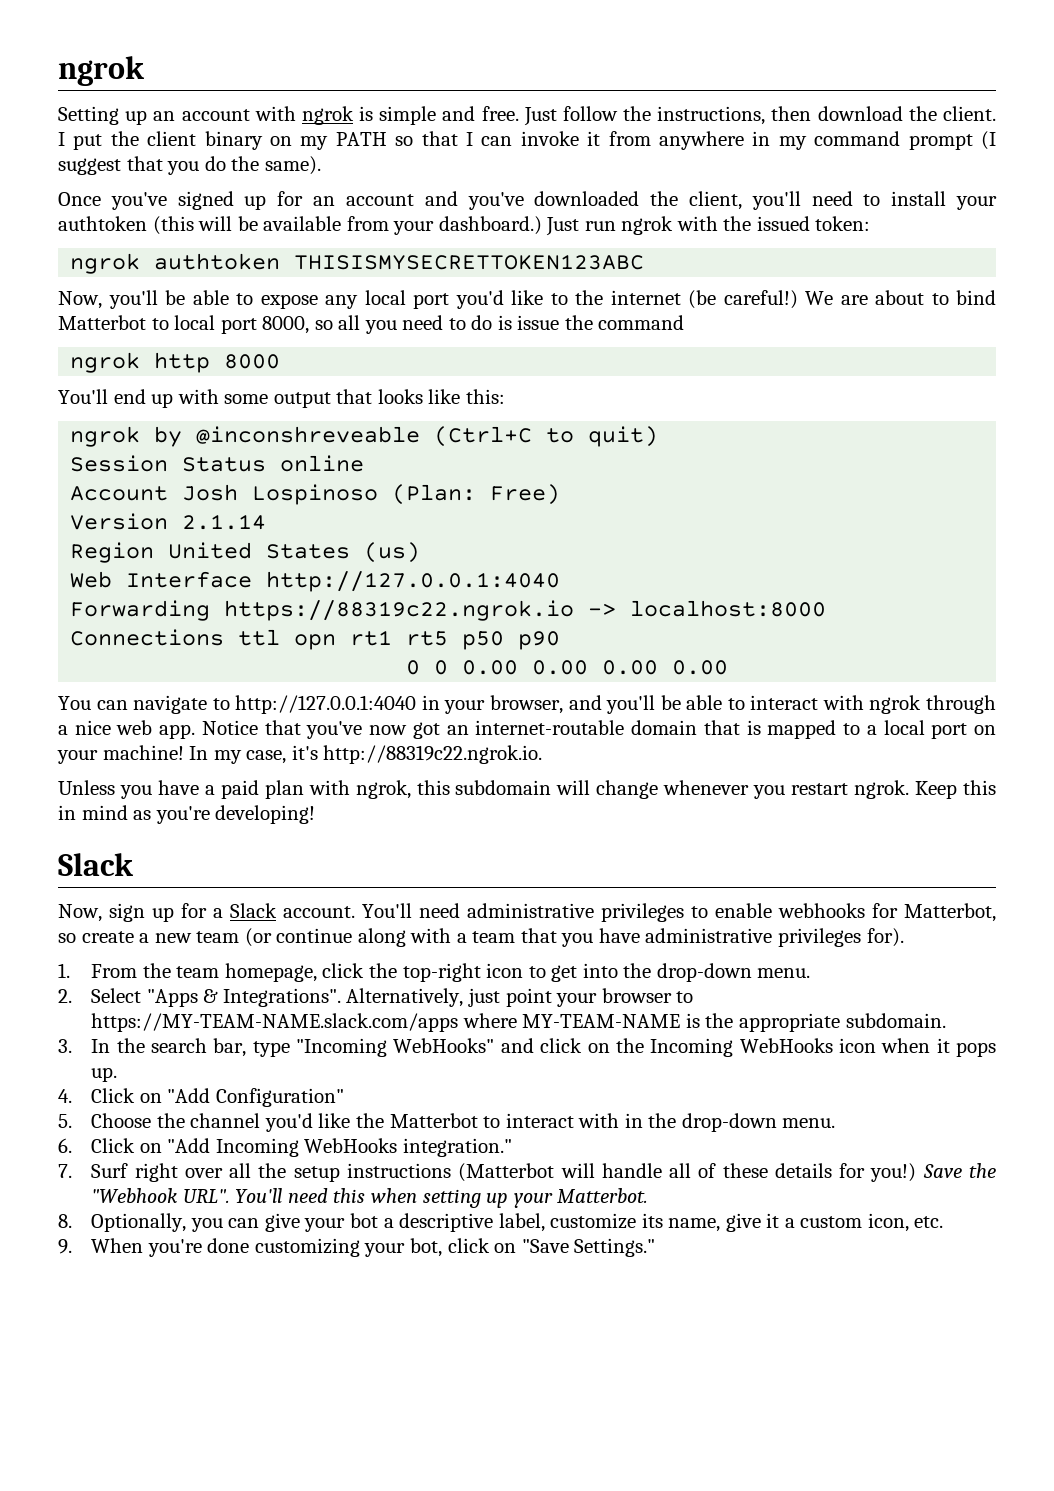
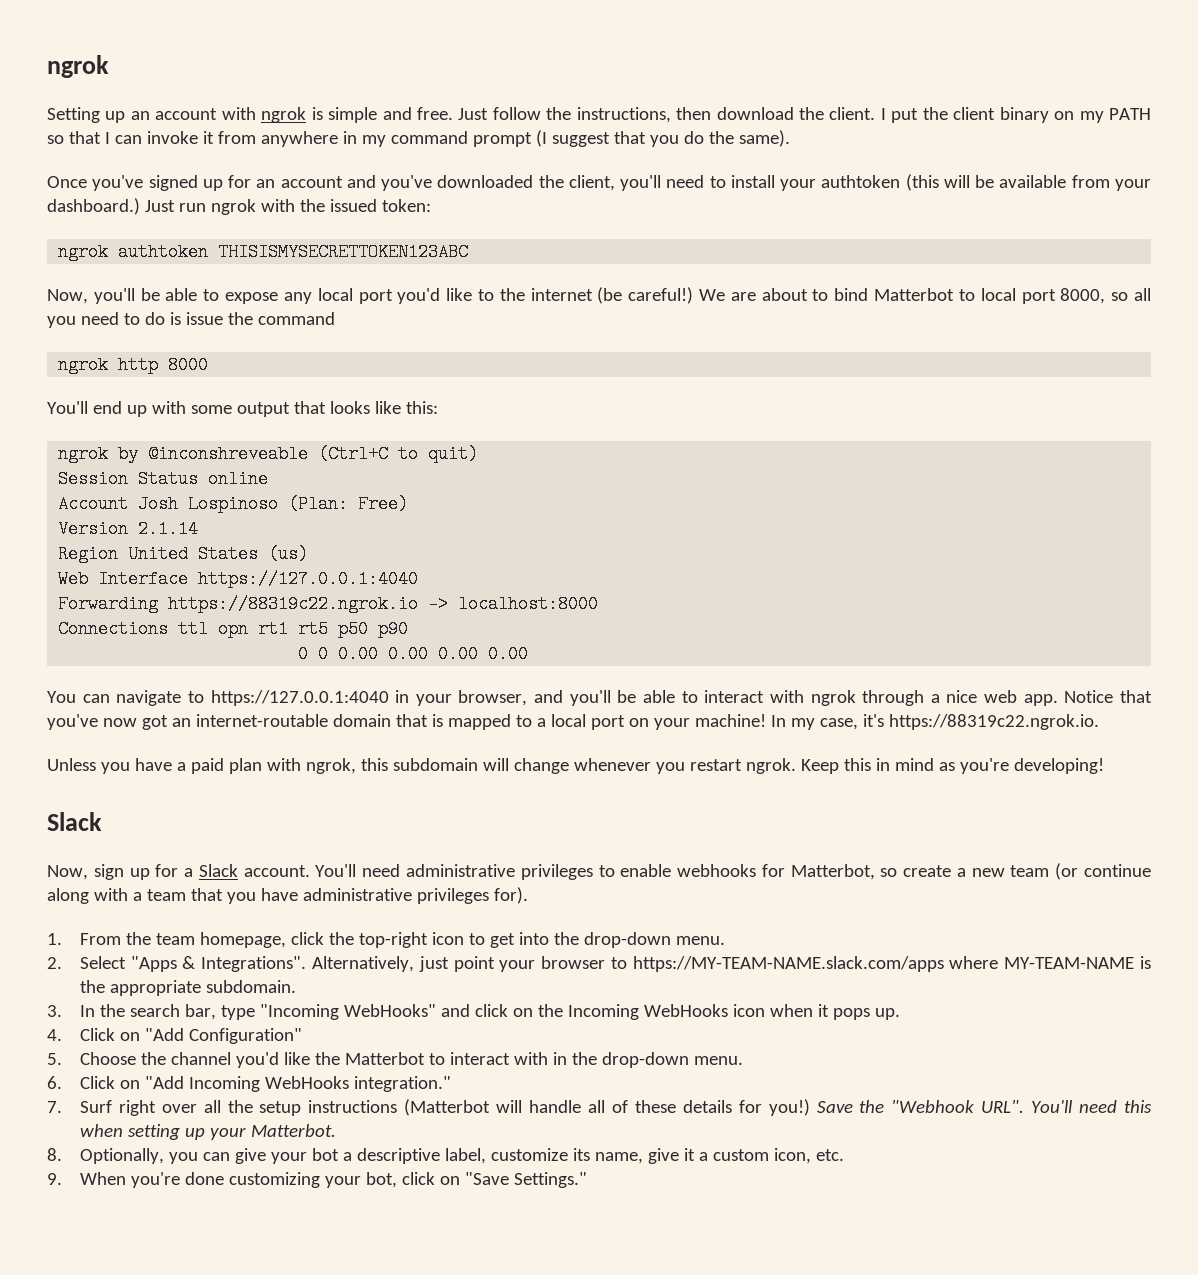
- Web Interface http://127.0.0.1:4040
+ Web Interface https://127.0.0.1:4040
- You can navigate to http://127.0.0.1:4040 in your browser, and you'll be able to interact with ngrok through a nice web app.
+ You can navigate to https://127.0.0.1:4040 in your browser, and you'll be able to interact with ngrok through a nice web app.
- In my case, it's http://88319c22.ngrok.io.
+ In my case, it's https://88319c22.ngrok.io.

